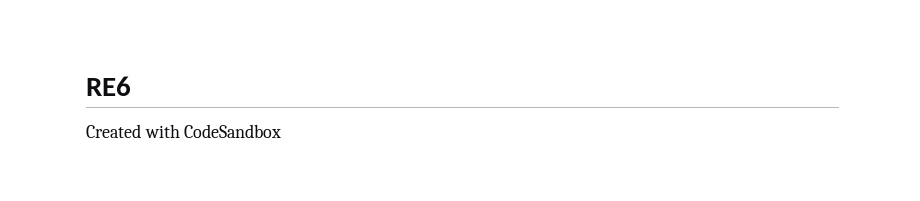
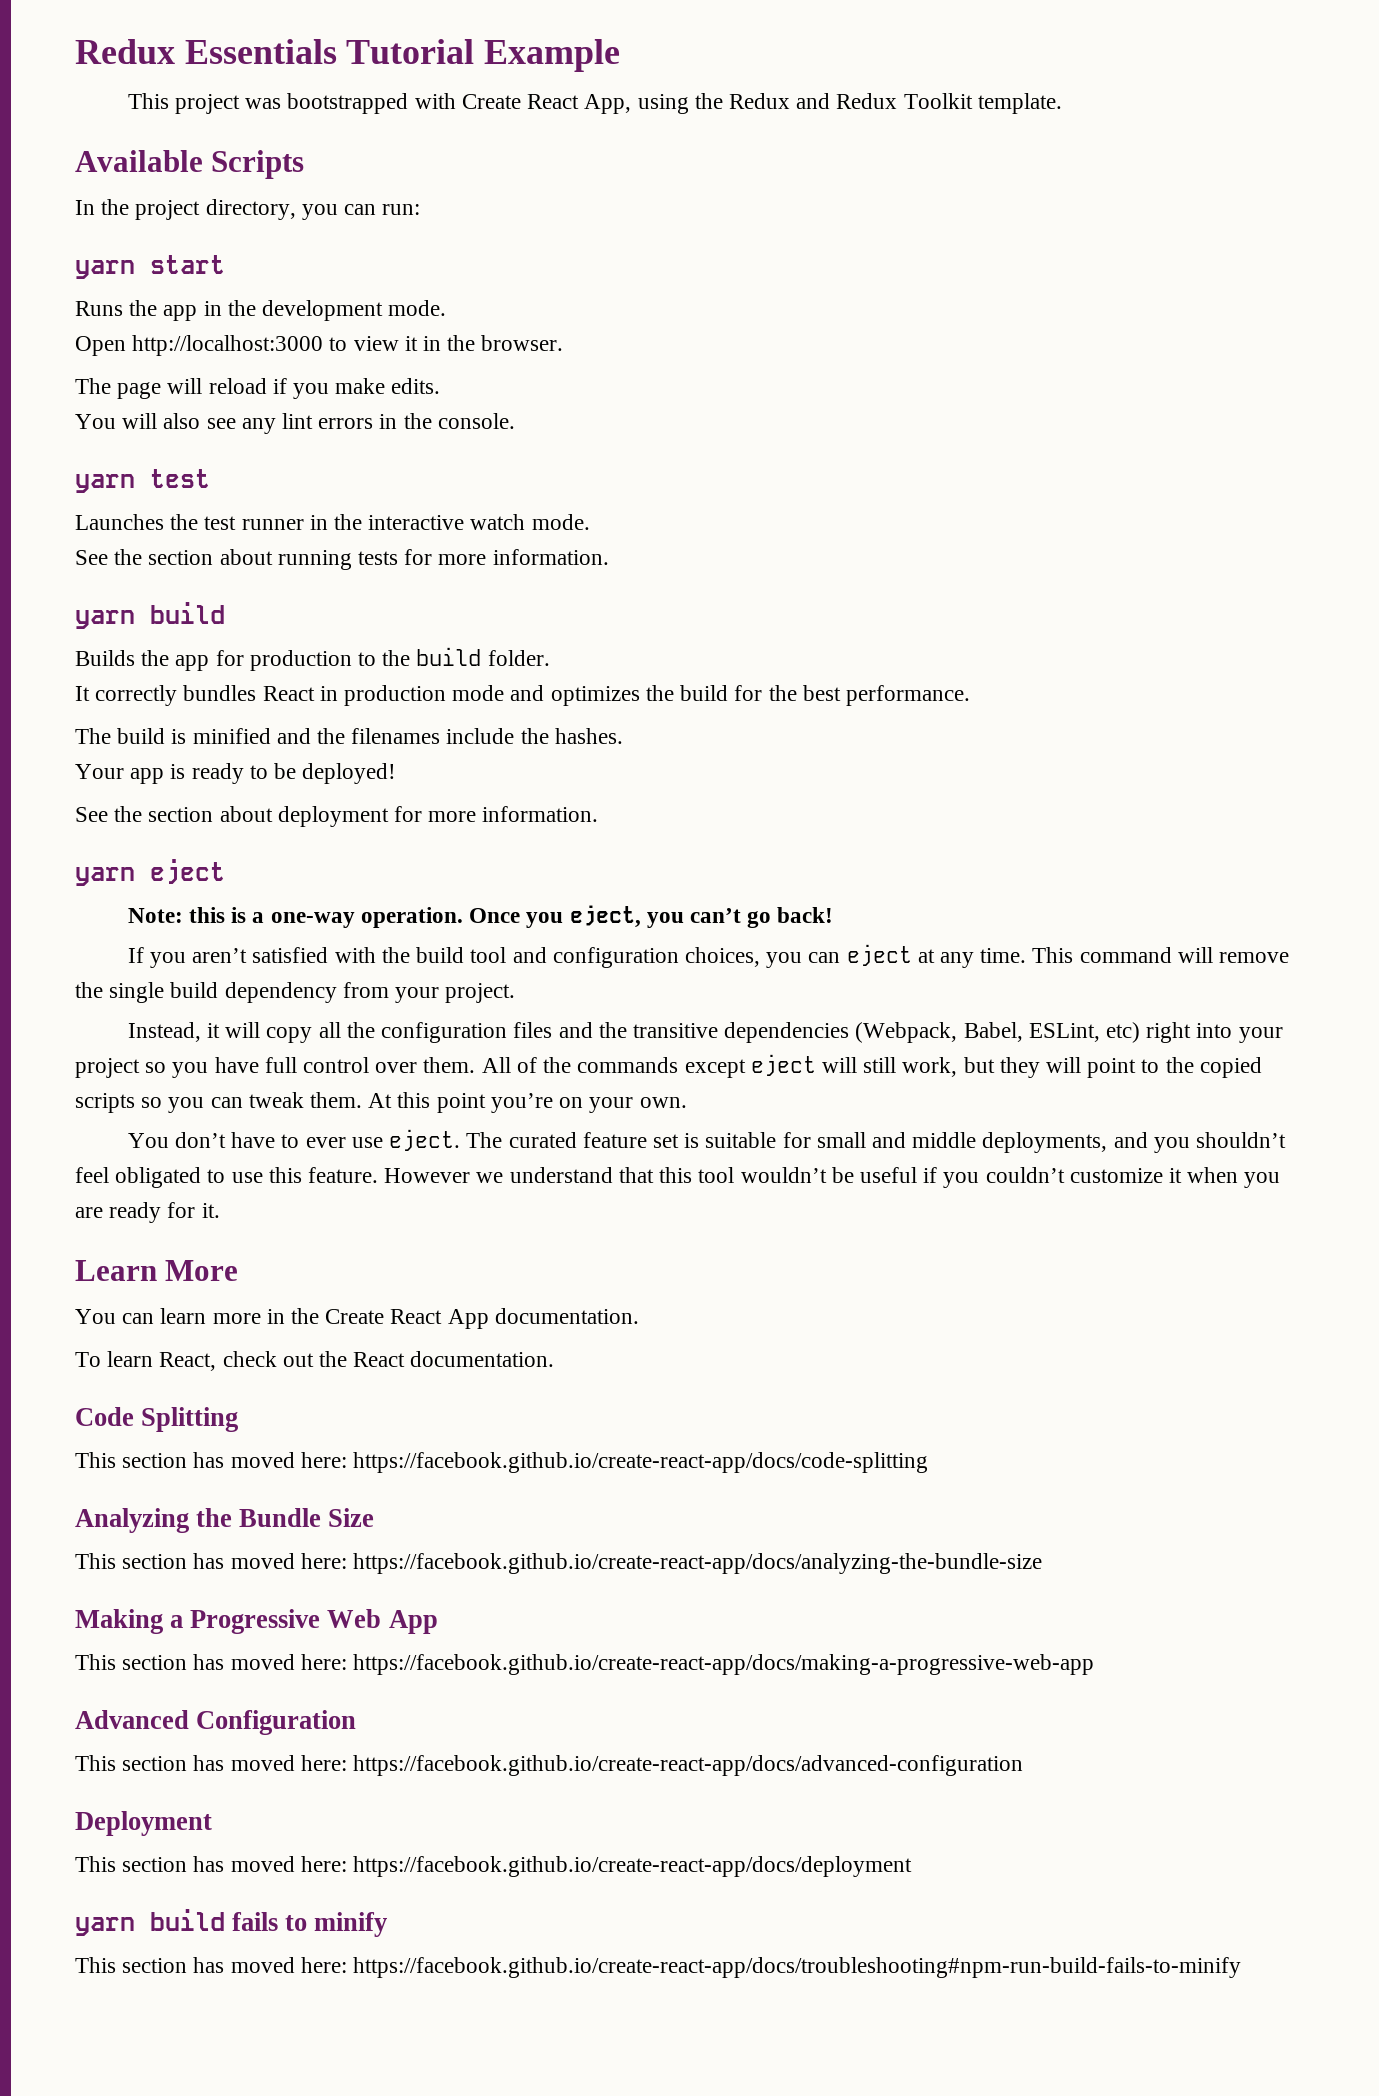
- RE6
- Created with CodeSandbox
+ Redux Essentials Tutorial Example
+ This project was bootstrapped with Create React App, using the Redux and Redux Toolkit template.
+ Available Scripts
+ In the project directory, you can run:
+ yarn start
+ Runs the app in the development mode.
+ Open http://localhost:3000 to view it in the browser.
+ The page will reload if you make edits.
+ You will also see any lint errors in the console.
+ yarn test
+ Launches the test runner in the interactive watch mode.
+ See the section about running tests for more information.
+ yarn build
+ Builds the app for production to the build folder.
+ It correctly bundles React in production mode and optimizes the build for the best performance.
+ The build is minified and the filenames include the hashes.
+ Your app is ready to be deployed!
+ See the section about deployment for more information.
+ yarn eject
+ Note: this is a one-way operation. Once you eject, you can’t go back!
+ If you aren’t satisfied with the build tool and configuration choices, you can eject at any time. This command will remove the single build dependency from your project.
+ Instead, it will copy all the configuration files and the transitive dependencies (Webpack, Babel, ESLint, etc) right into your project so you have full control over them. All of the commands except eject will still work, but they will point to the copied scripts so you can tweak them. At this point you’re on your own.
+ You don’t have to ever use eject. The curated feature set is suitable for small and middle deployments, and you shouldn’t feel obligated to use this feature. However we understand that this tool wouldn’t be useful if you couldn’t customize it when you are ready for it.
+ Learn More
+ You can learn more in the Create React App documentation.
+ To learn React, check out the React documentation.
+ Code Splitting
+ This section has moved here: https://facebook.github.io/create-react-app/docs/code-splitting
+ Analyzing the Bundle Size
+ This section has moved here: https://facebook.github.io/create-react-app/docs/analyzing-the-bundle-size
+ Making a Progressive Web App
+ This section has moved here: https://facebook.github.io/create-react-app/docs/making-a-progressive-web-app
+ Advanced Configuration
+ This section has moved here: https://facebook.github.io/create-react-app/docs/advanced-configuration
+ Deployment
+ This section has moved here: https://facebook.github.io/create-react-app/docs/deployment
+ yarn build fails to minify
+ This section has moved here: https://facebook.github.io/create-react-app/docs/troubleshooting#npm-run-build-fails-to-minify

